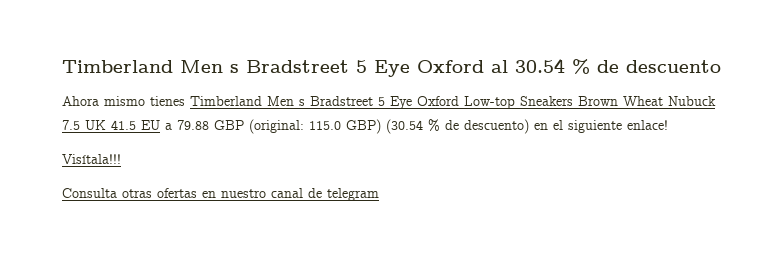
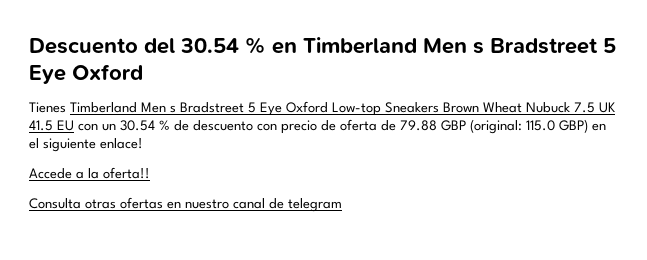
- Timberland Men s Bradstreet 5 Eye Oxford al 30.54 % de descuento
- Ahora mismo tienes Timberland Men s Bradstreet 5 Eye Oxford Low-top Sneakers Brown Wheat Nubuck 7.5 UK 41.5 EU a 79.88 GBP (original: 115.0 GBP) (30.54 % de descuento) en el siguiente enlace!
+ Descuento del 30.54 % en Timberland Men s Bradstreet 5 Eye Oxford
+ Tienes Timberland Men s Bradstreet 5 Eye Oxford Low-top Sneakers Brown Wheat Nubuck 7.5 UK 41.5 EU con un 30.54 % de descuento con precio de oferta de 79.88 GBP (original: 115.0 GBP) en el siguiente enlace!
- Visítala!!!
+ Accede a la oferta!!

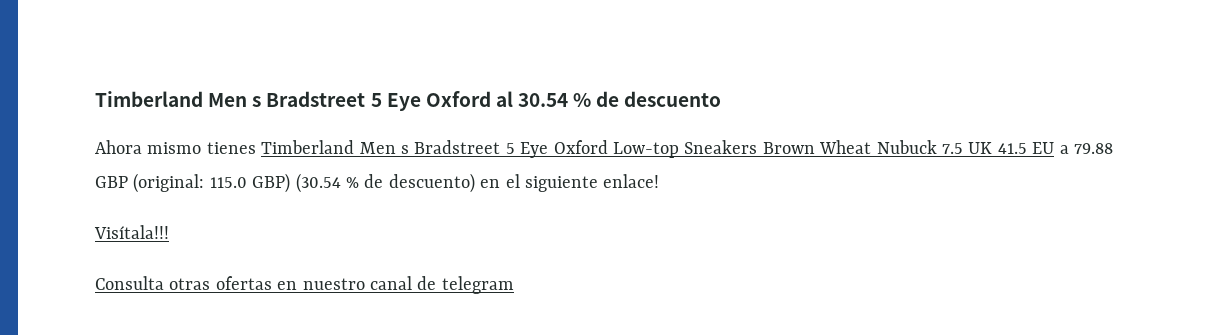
- Descuento del 30.54 % en Timberland Men s Bradstreet 5 Eye Oxford
- Tienes Timberland Men s Bradstreet 5 Eye Oxford Low-top Sneakers Brown Wheat Nubuck 7.5 UK 41.5 EU con un 30.54 % de descuento con precio de oferta de 79.88 GBP (original: 115.0 GBP) en el siguiente enlace!
+ Timberland Men s Bradstreet 5 Eye Oxford al 30.54 % de descuento
+ Ahora mismo tienes Timberland Men s Bradstreet 5 Eye Oxford Low-top Sneakers Brown Wheat Nubuck 7.5 UK 41.5 EU a 79.88 GBP (original: 115.0 GBP) (30.54 % de descuento) en el siguiente enlace!
- Accede a la oferta!!
+ Visítala!!!

